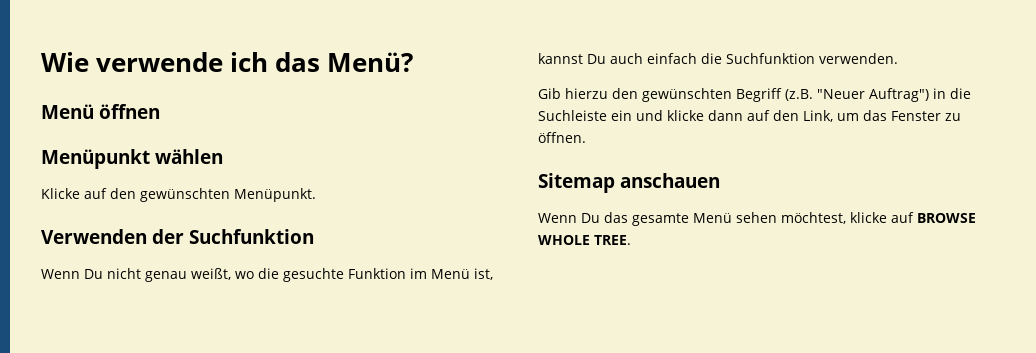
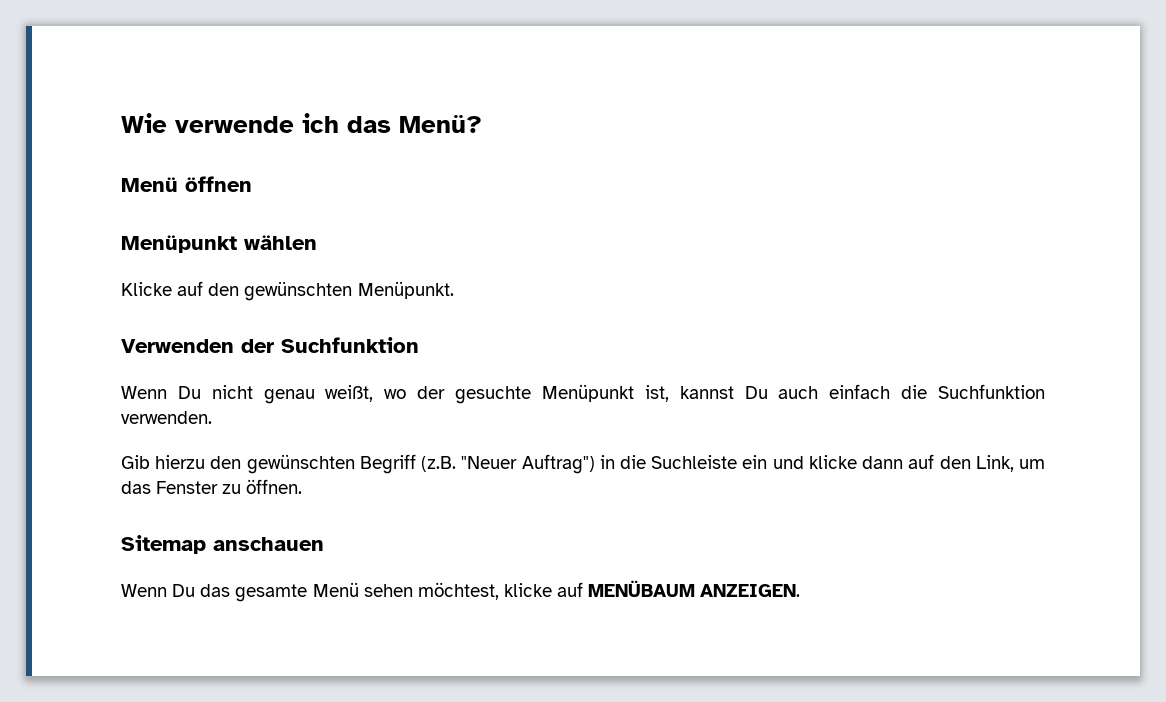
- Wenn Du nicht genau weißt, wo die gesuchte Funktion im Menü ist, kannst Du auch einfach die Suchfunktion verwenden.
+ Wenn Du nicht genau weißt, wo der gesuchte Menüpunkt ist, kannst Du auch einfach die Suchfunktion verwenden.
- Wenn Du das gesamte Menü sehen möchtest, klicke auf BROWSE WHOLE TREE.
+ Wenn Du das gesamte Menü sehen möchtest, klicke auf MENÜBAUM ANZEIGEN.

